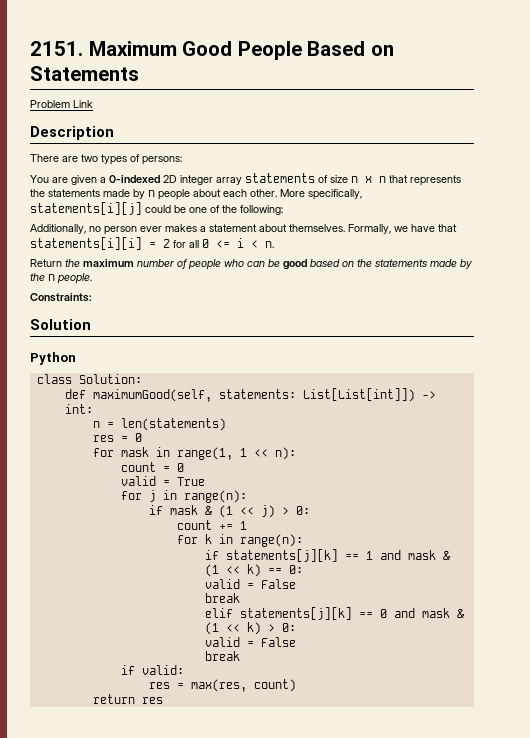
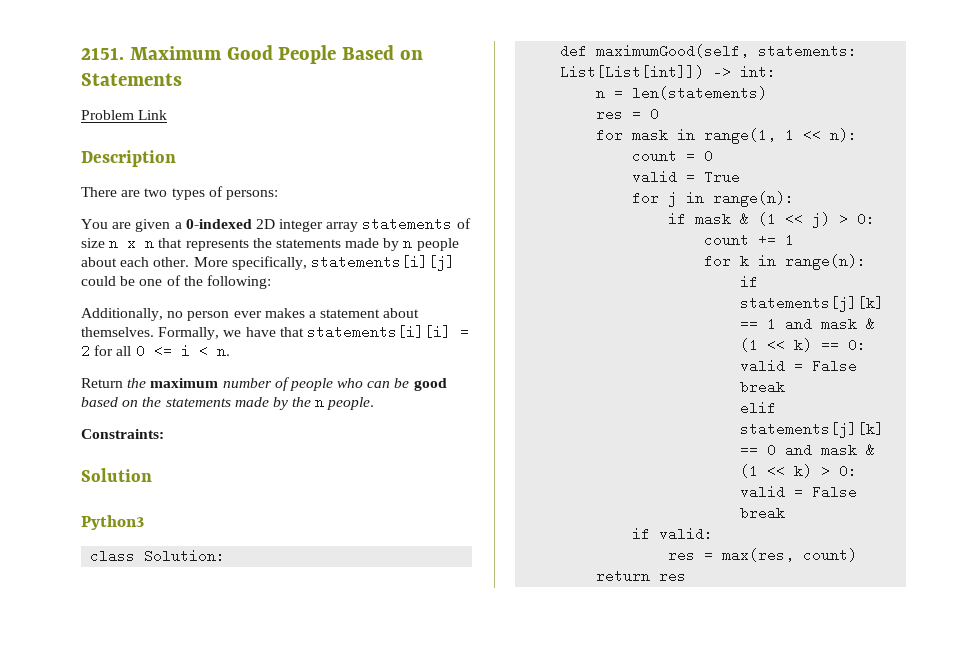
- Python
+ Python3

